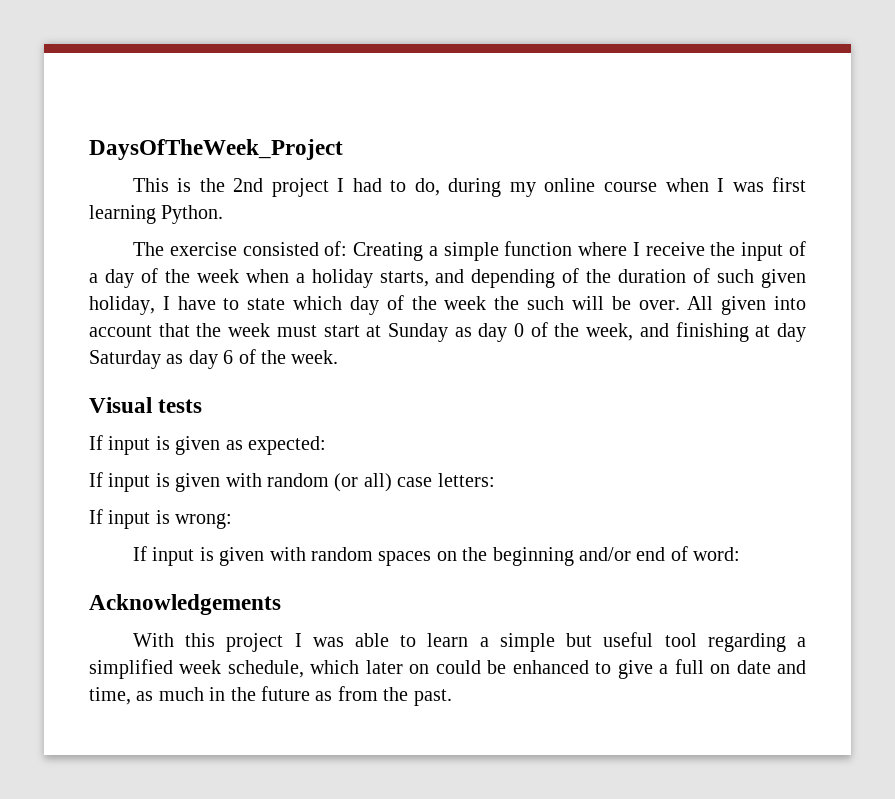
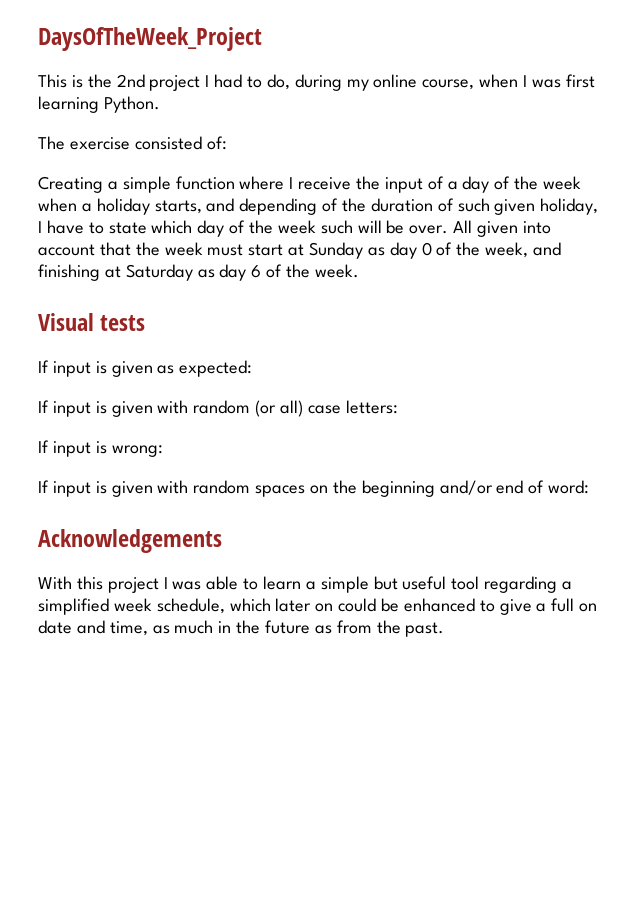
- This is the 2nd project I had to do, during my online course when I was first learning Python.
+ This is the 2nd project I had to do, during my online course, when I was first learning Python.
- The exercise consisted of: Creating a simple function where I receive the input of a day of the week when a holiday starts, and depending of the duration of such given holiday, I have to state which day of the week the such will be over.
+ The exercise consisted of:
+ Creating a simple function where I receive the input of a day of the week when a holiday starts, and depending of the duration of such given holiday, I have to state which day of the week such will be over.
- All given into account that the week must start at Sunday as day 0 of the week, and finishing at day Saturday as day 6 of the week.
+ All given into account that the week must start at Sunday as day 0 of the week, and finishing at Saturday as day 6 of the week.

